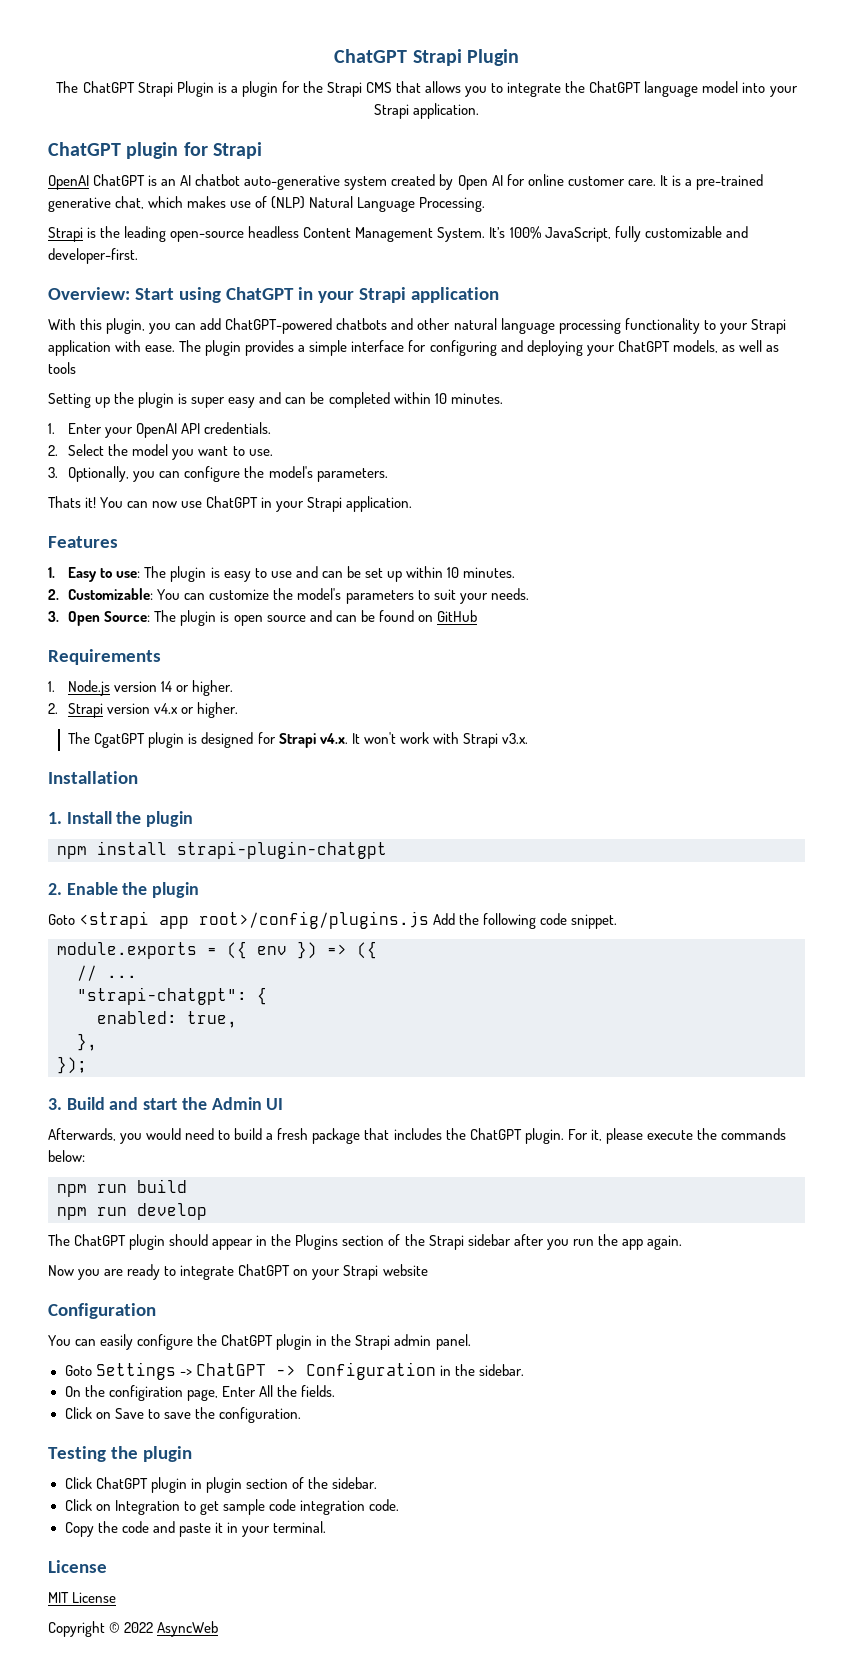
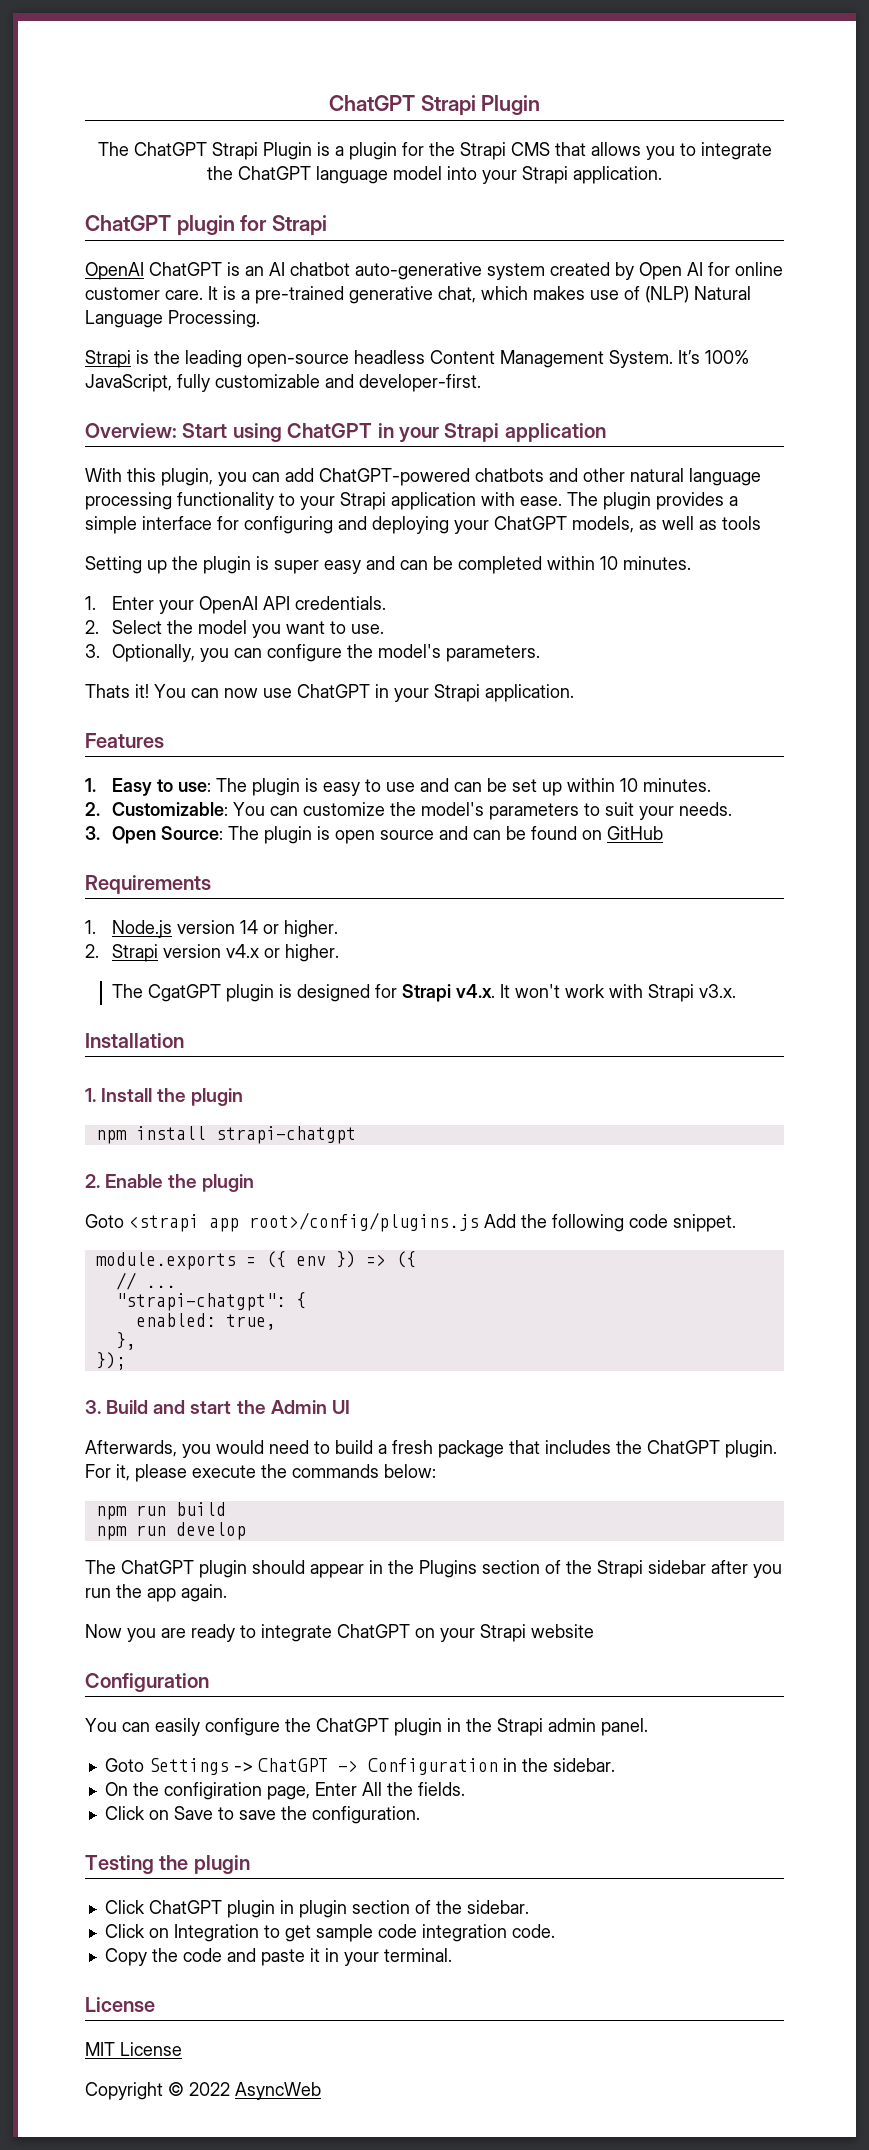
- npm install strapi-plugin-chatgpt
+ npm install strapi-chatgpt

